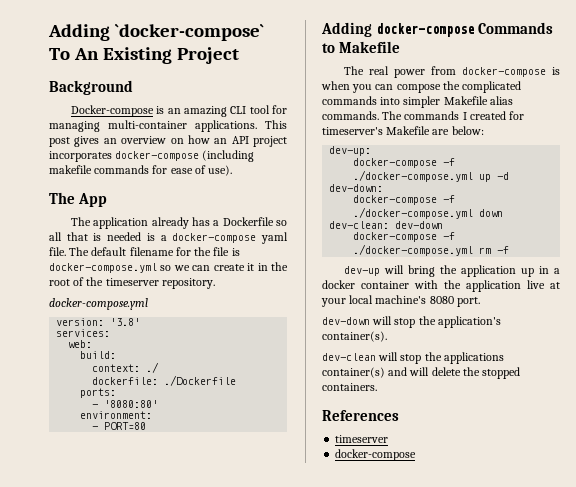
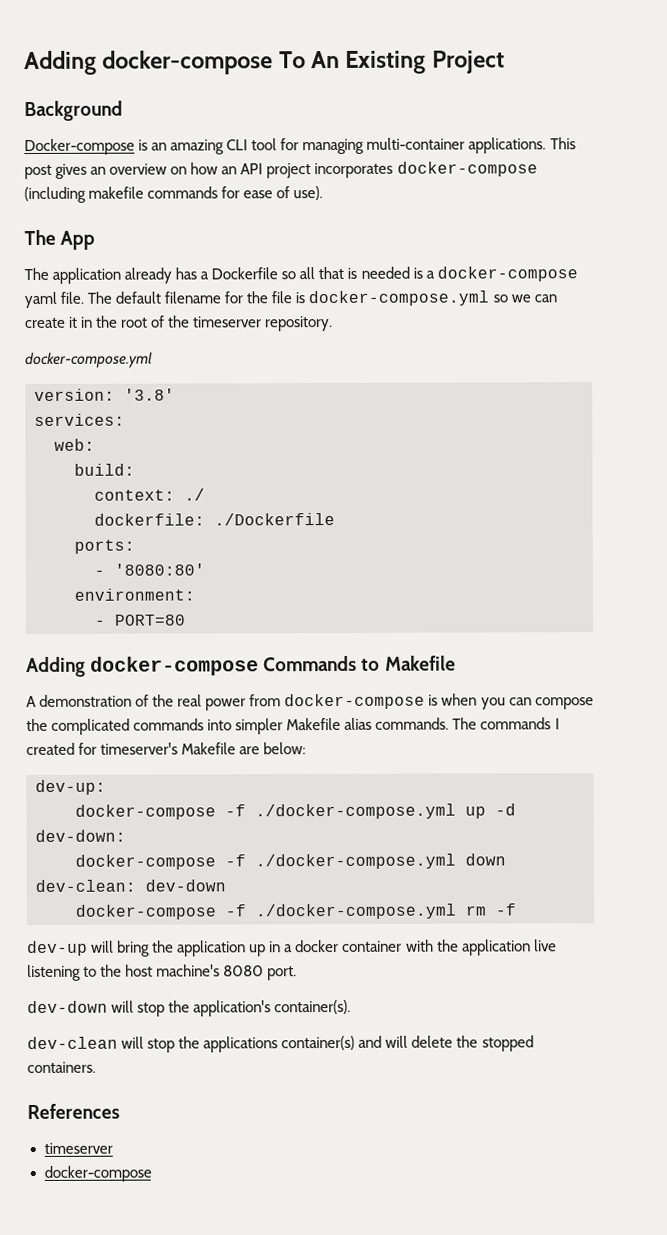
- Adding `docker-compose` To An Existing Project
+ Adding docker-compose To An Existing Project
- The real power from docker-compose is when you can compose the complicated commands into simpler Makefile alias commands.
+ A demonstration of the real power from docker-compose is when you can compose the complicated commands into simpler Makefile alias commands.
- dev-up will bring the application up in a docker container with the application live at your local machine's 8080 port.
+ dev-up will bring the application up in a docker container with the application live listening to the host machine's 8080 port.

